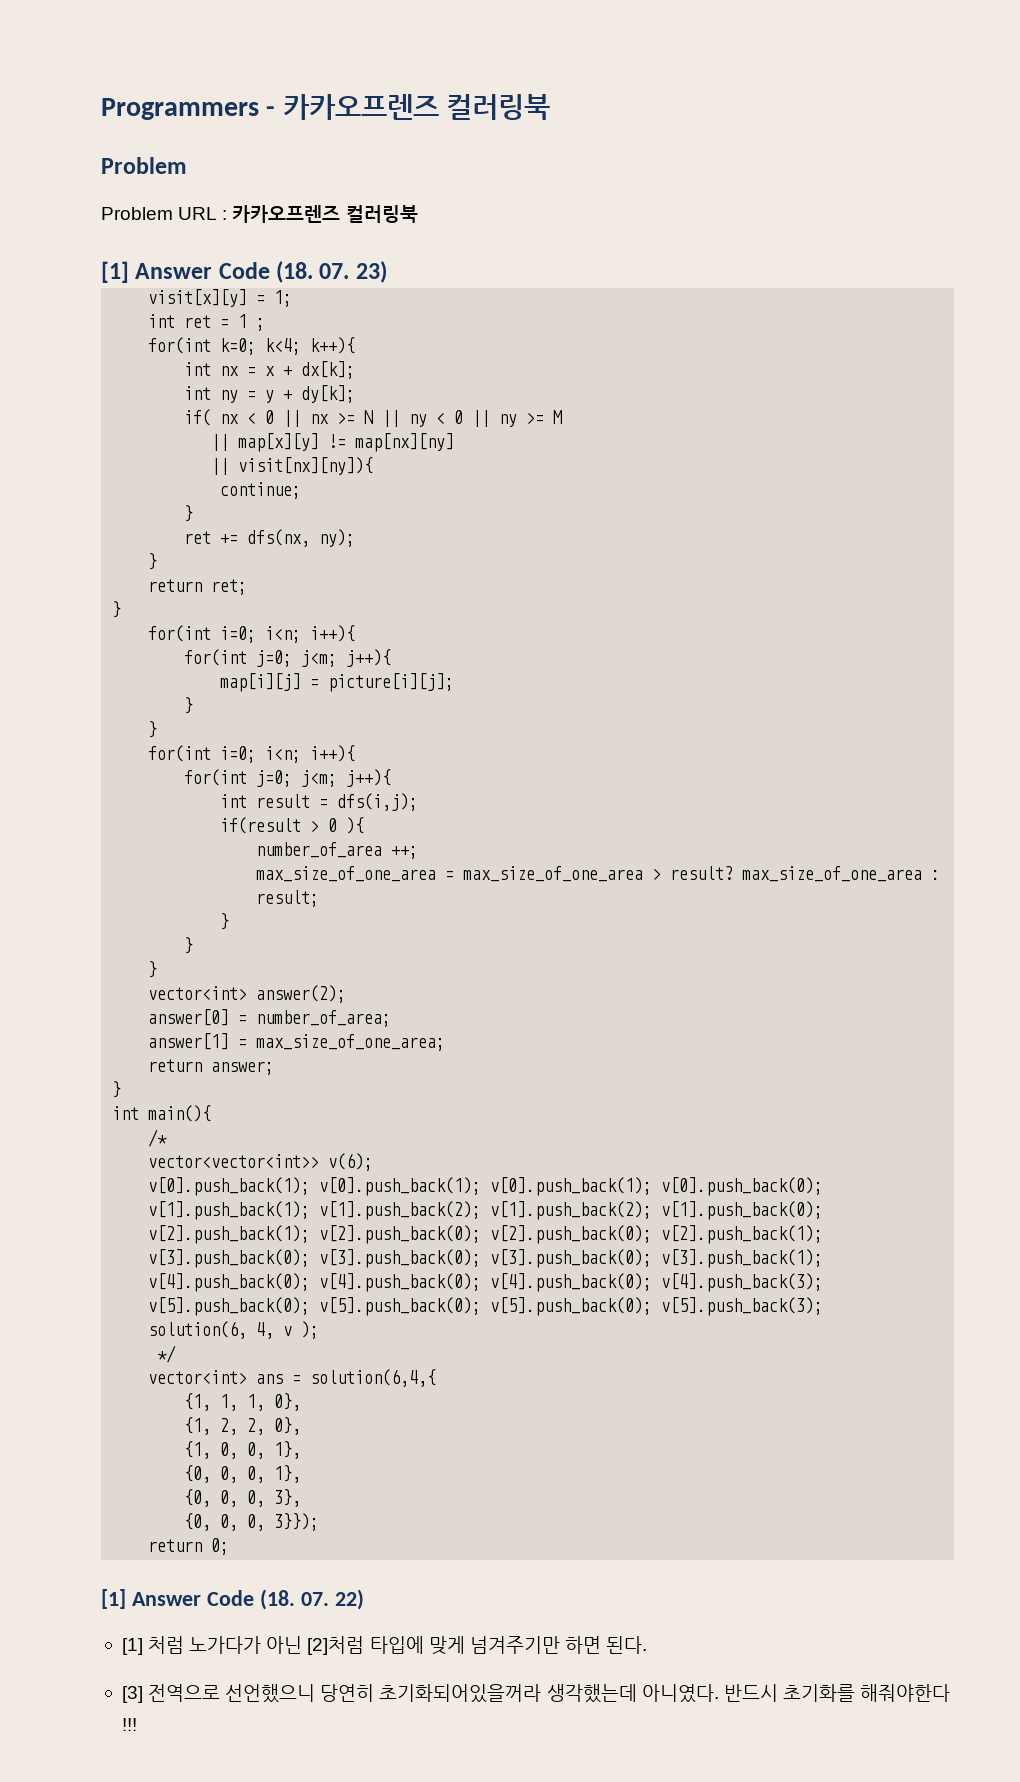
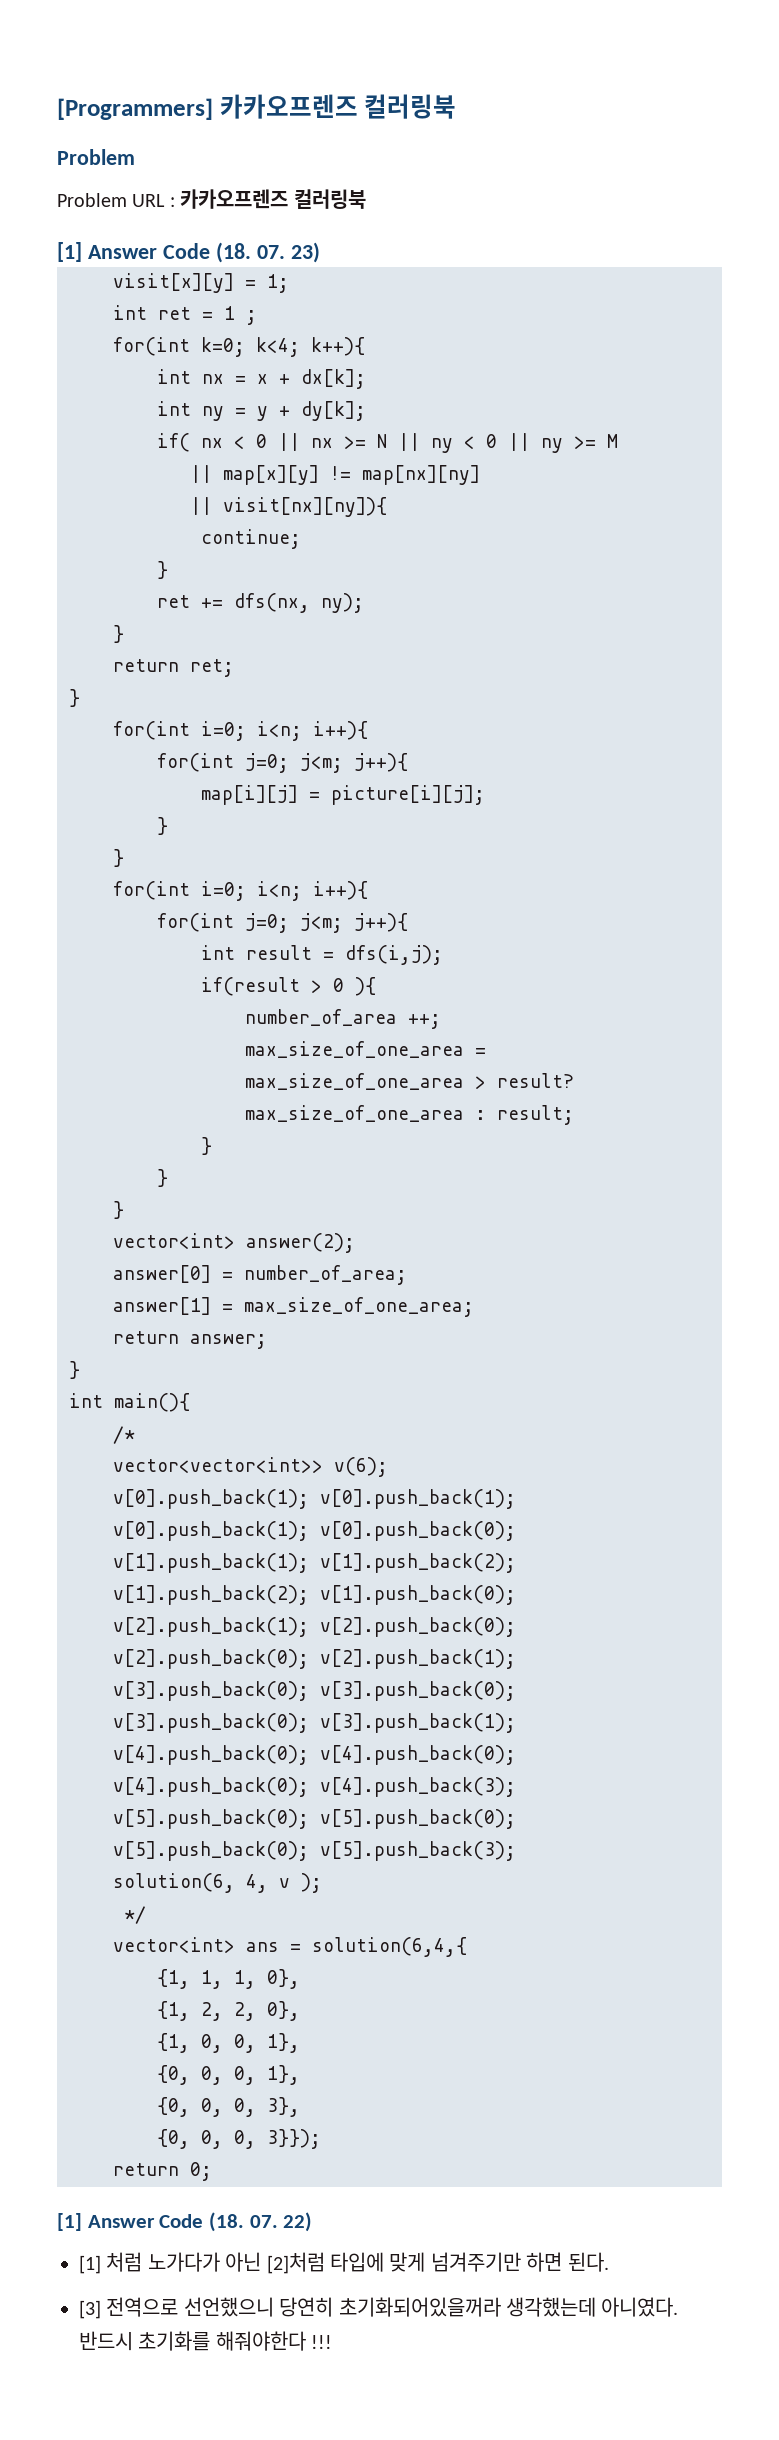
- Programmers - 카카오프렌즈 컬러링북
+ [Programmers] 카카오프렌즈 컬러링북

